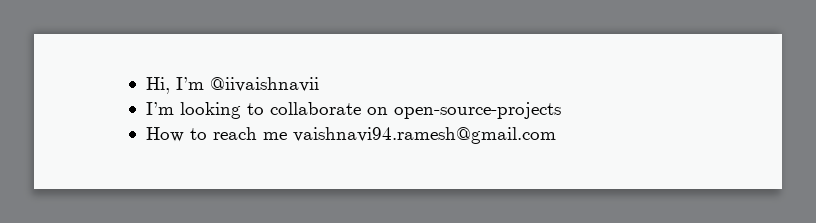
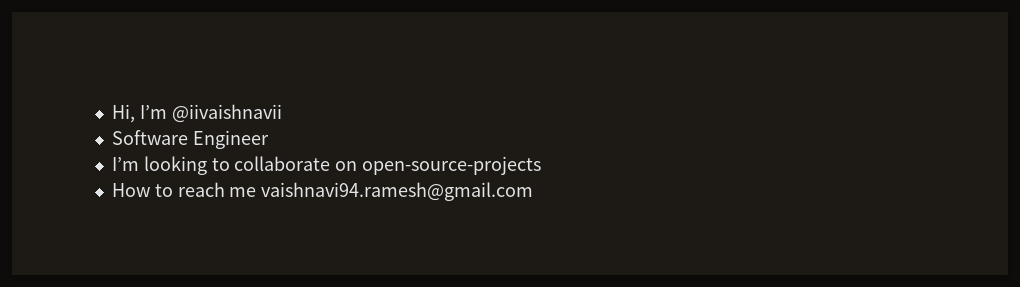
+ Software Engineer

